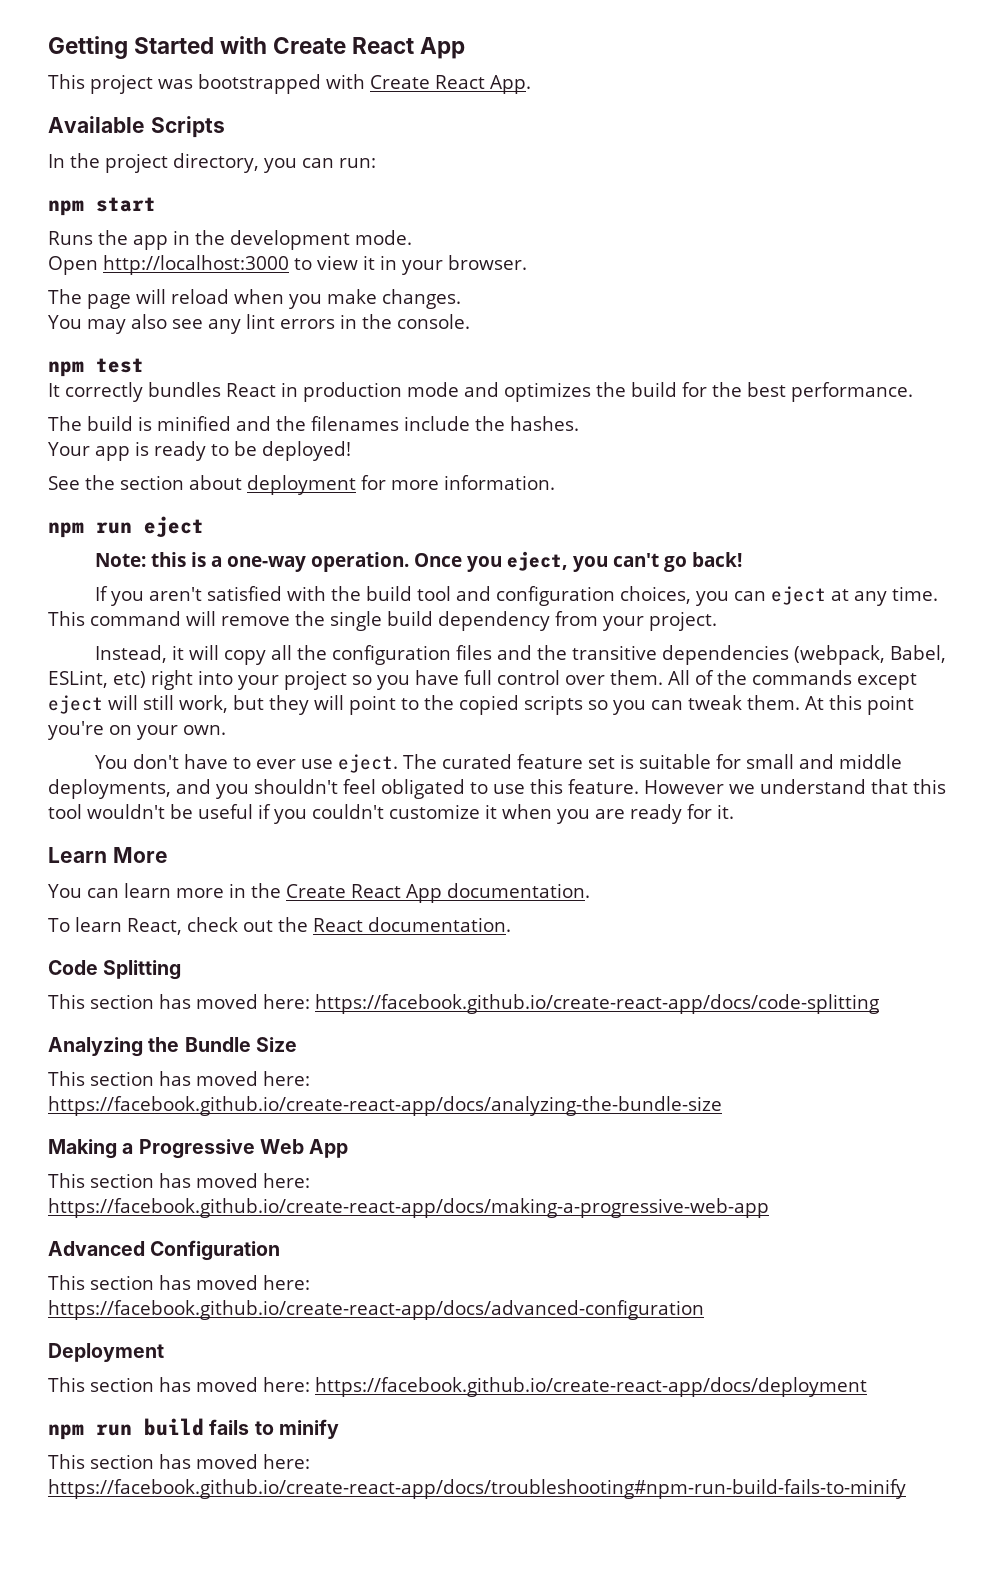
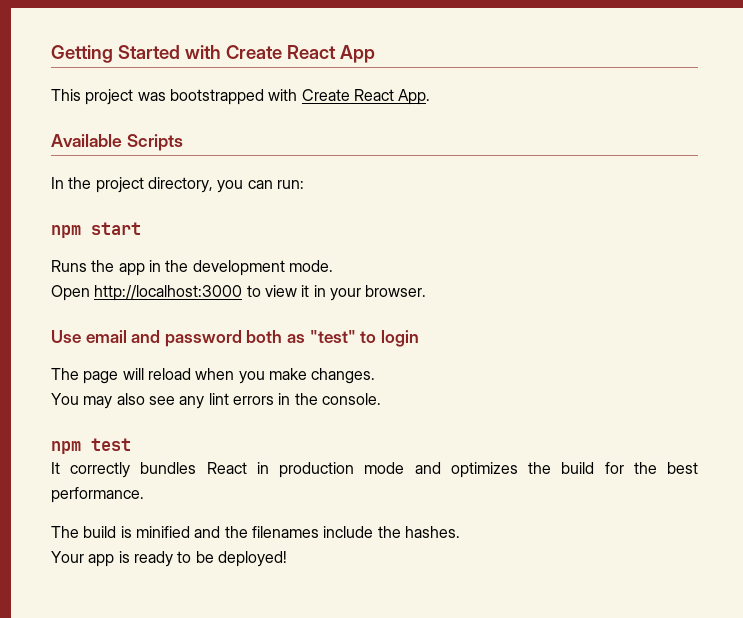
+ Use email and password both as "test" to login
- See the section about deployment for more information.
- npm run eject
- Note: this is a one-way operation. Once you eject, you can't go back!
- If you aren't satisfied with the build tool and configuration choices, you can eject at any time. This command will remove the single build dependency from your project.
- Instead, it will copy all the configuration files and the transitive dependencies (webpack, Babel, ESLint, etc) right into your project so you have full control over them. All of the commands except eject will still work, but they will point to the copied scripts so you can tweak them. At this point you're on your own.
- You don't have to ever use eject. The curated feature set is suitable for small and middle deployments, and you shouldn't feel obligated to use this feature. However we understand that this tool wouldn't be useful if you couldn't customize it when you are ready for it.
- Learn More
- You can learn more in the Create React App documentation.
- To learn React, check out the React documentation.
- Code Splitting
- This section has moved here: https://facebook.github.io/create-react-app/docs/code-splitting
- Analyzing the Bundle Size
- This section has moved here: https://facebook.github.io/create-react-app/docs/analyzing-the-bundle-size
- Making a Progressive Web App
- This section has moved here: https://facebook.github.io/create-react-app/docs/making-a-progressive-web-app
- Advanced Configuration
- This section has moved here: https://facebook.github.io/create-react-app/docs/advanced-configuration
- Deployment
- This section has moved here: https://facebook.github.io/create-react-app/docs/deployment
- npm run build fails to minify
- This section has moved here: https://facebook.github.io/create-react-app/docs/troubleshooting#npm-run-build-fails-to-minify

